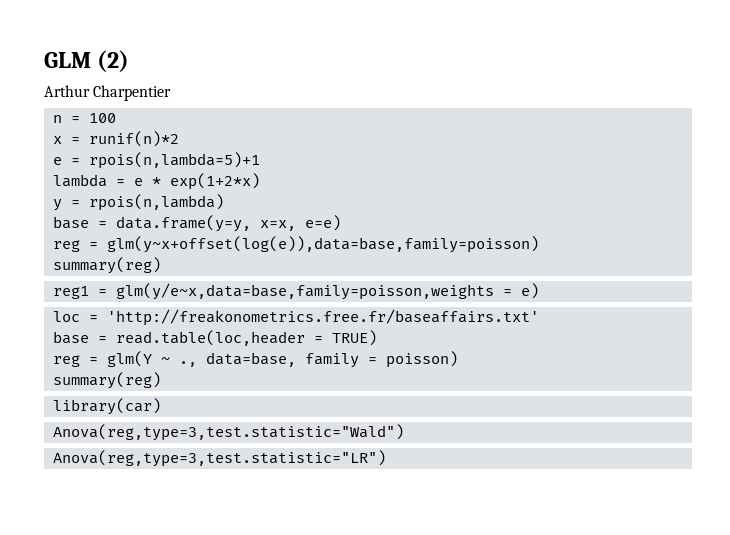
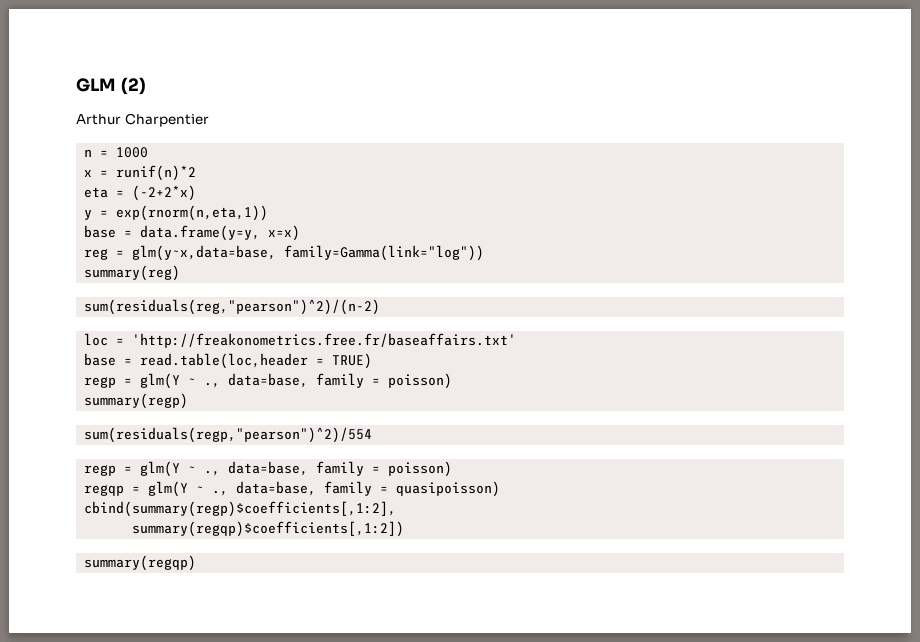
- n = 100
+ n = 1000
- e = rpois(n,lambda=5)+1
- lambda = e * exp(1+2*x)
+ eta = (-2+2*x)
- y = rpois(n,lambda)
+ y = exp(rnorm(n,eta,1))
- base = data.frame(y=y, x=x, e=e)
- reg = glm(y~x+offset(log(e)),data=base,family=poisson)
+ base = data.frame(y=y, x=x)
+ reg = glm(y~x,data=base, family=Gamma(link="log"))
  summary(reg)
- reg1 = glm(y/e~x,data=base,family=poisson,weights = e)
+ sum(residuals(reg,"pearson")^2)/(n-2)
  base = read.table(loc,header = TRUE)
- reg = glm(Y ~ ., data=base, family = poisson)
- summary(reg)
- library(car)
- Anova(reg,type=3,test.statistic="Wald")
- Anova(reg,type=3,test.statistic="LR")
+ regp = glm(Y ~ ., data=base, family = poisson)
+ summary(regp)
+ sum(residuals(regp,"pearson")^2)/554
+ regp = glm(Y ~ ., data=base, family = poisson)
+ regqp = glm(Y ~ ., data=base, family = quasipoisson)
+ cbind(summary(regp)$coefficients[,1:2],
+ summary(regqp)$coefficients[,1:2])
+ summary(regqp)

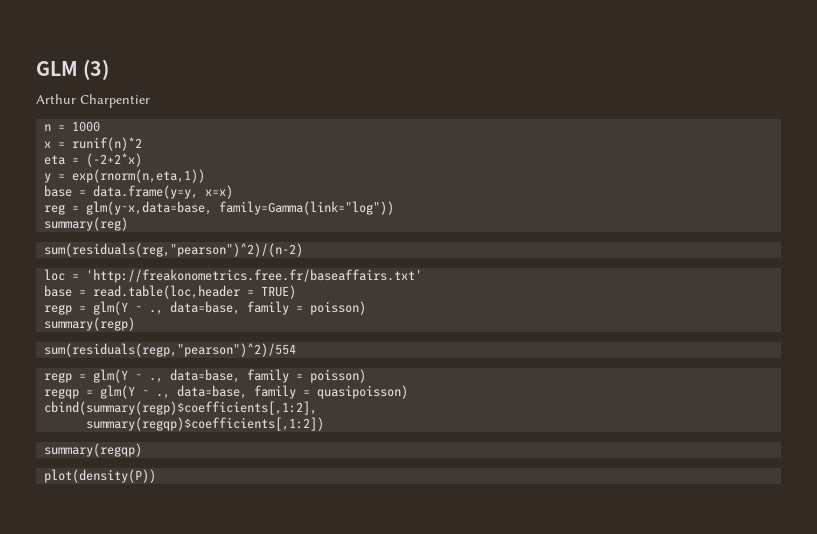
- GLM (2)
+ GLM (3)
+ plot(density(P))

